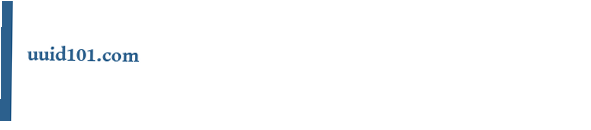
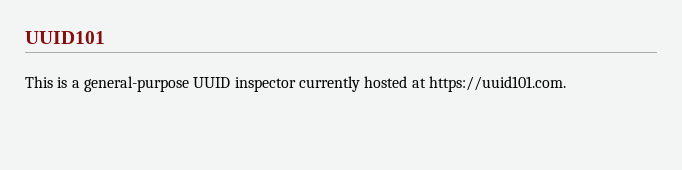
- uuid101.com
+ UUID101
+ This is a general-purpose UUID inspector currently hosted at https://uuid101.com.

